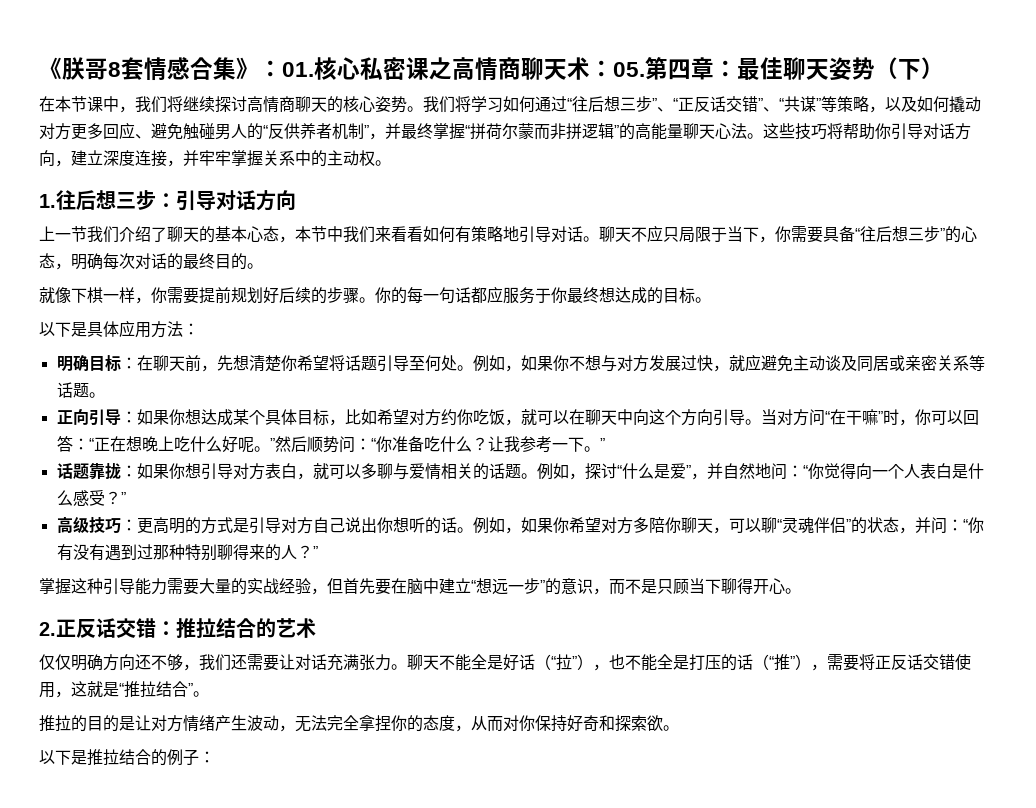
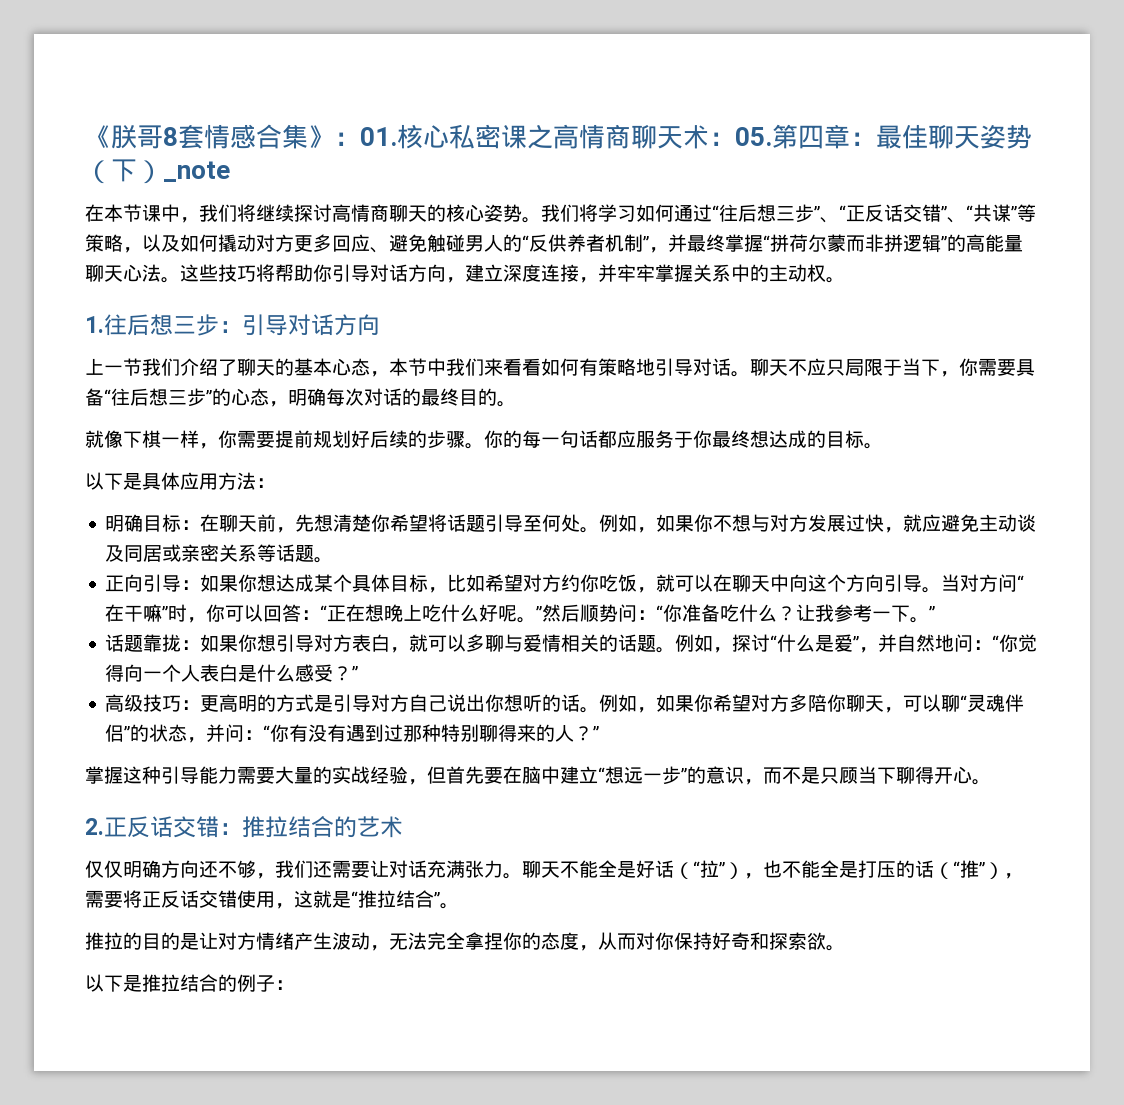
- 《朕哥8套情感合集》：01.核心私密课之高情商聊天术：05.第四章：最佳聊天姿势（下）
+ 《朕哥8套情感合集》：01.核心私密课之高情商聊天术：05.第四章：最佳聊天姿势（下）_note

